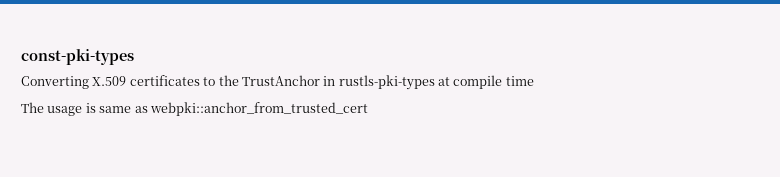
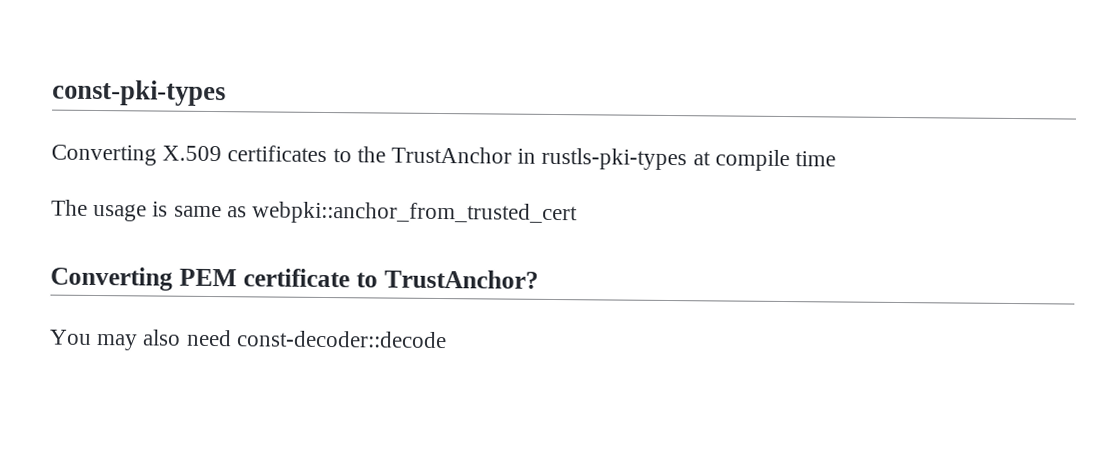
+ Converting PEM certificate to TrustAnchor?
+ You may also need const-decoder::decode

